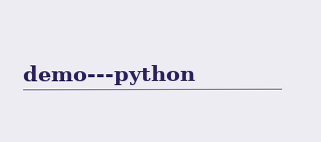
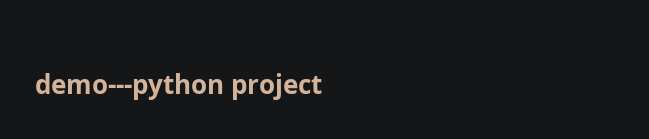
- demo---python
+ demo---python project

